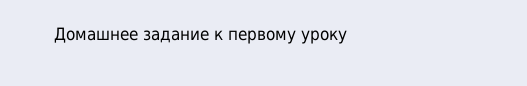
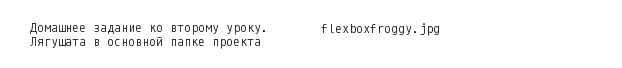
- Домашнее задание к первому уроку
+ Домашнее задание ко второму уроку. Лягушата в основной папке проекта flexboxfroggy.jpg

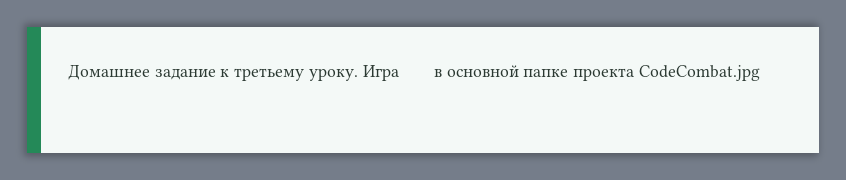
- Домашнее задание ко второму уроку. Лягушата в основной папке проекта flexboxfroggy.jpg
+ Домашнее задание к третьему уроку. Игра в основной папке проекта CodeCombat.jpg

